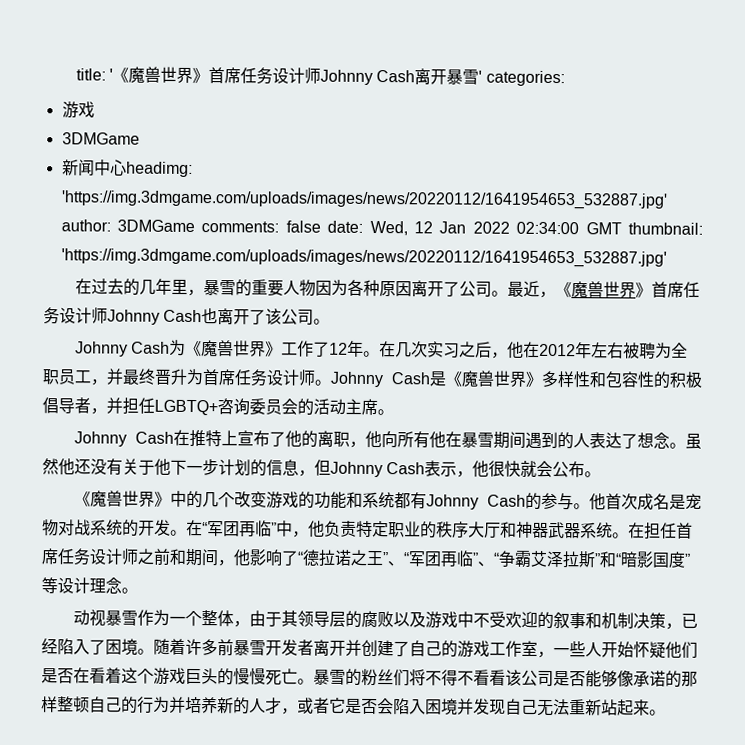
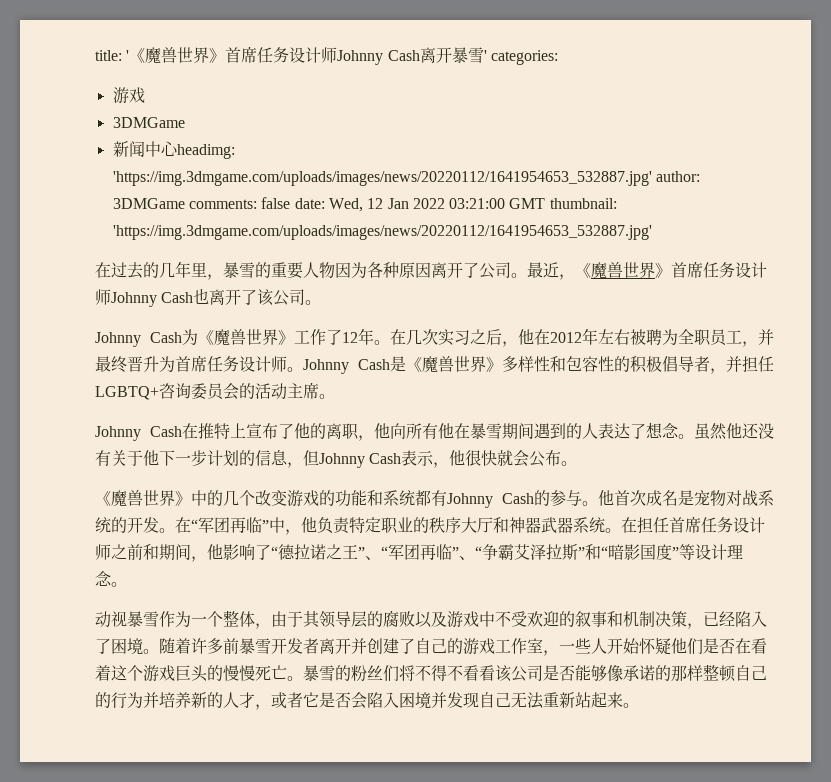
- 新闻中心headimg: 'https://img.3dmgame.com/uploads/images/news/20220112/1641954653_532887.jpg' author: 3DMGame comments: false date: Wed, 12 Jan 2022 02:34:00 GMT thumbnail: 'https://img.3dmgame.com/uploads/images/news/20220112/1641954653_532887.jpg'
+ 新闻中心headimg: 'https://img.3dmgame.com/uploads/images/news/20220112/1641954653_532887.jpg' author: 3DMGame comments: false date: Wed, 12 Jan 2022 03:21:00 GMT thumbnail: 'https://img.3dmgame.com/uploads/images/news/20220112/1641954653_532887.jpg'

